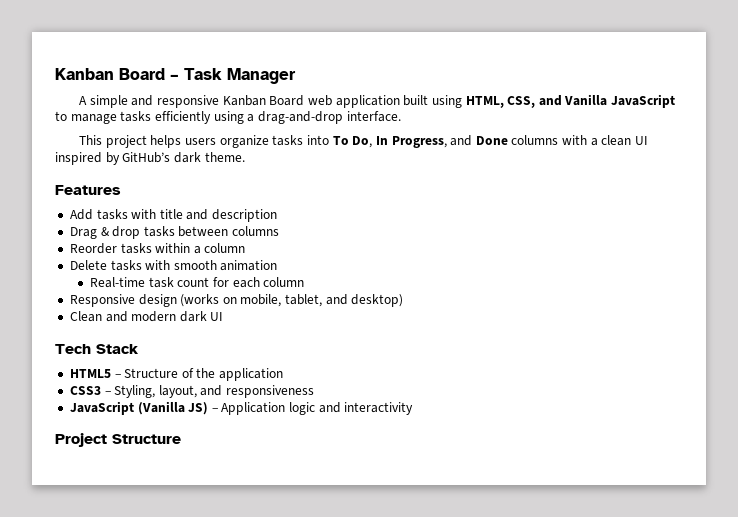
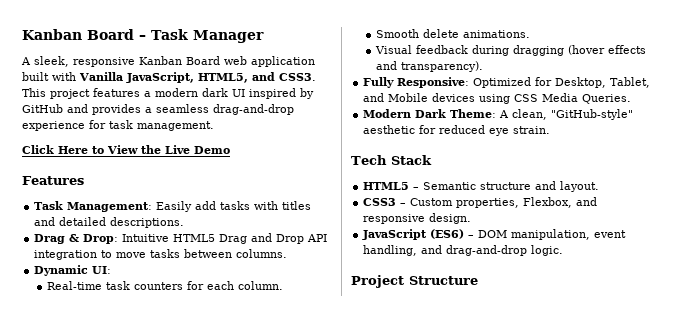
- A simple and responsive Kanban Board web application built using HTML, CSS, and Vanilla JavaScript to manage tasks efficiently using a drag-and-drop interface.
- This project helps users organize tasks into To Do, In Progress, and Done columns with a clean UI inspired by GitHub’s dark theme.
+ A sleek, responsive Kanban Board web application built with Vanilla JavaScript, HTML5, and CSS3. This project features a modern dark UI inspired by GitHub and provides a seamless drag-and-drop experience for task management.
+ Click Here to View the Live Demo
  Features
- Add tasks with title and description
- Drag & drop tasks between columns
- Reorder tasks within a column
- Delete tasks with smooth animation
+ Task Management: Easily add tasks with titles and detailed descriptions.
+ Drag & Drop: Intuitive HTML5 Drag and Drop API integration to move tasks between columns.
+ Dynamic UI:
- Real-time task count for each column
- Responsive design (works on mobile, tablet, and desktop)
- Clean and modern dark UI
+ Real-time task counters for each column.
+ Smooth delete animations.
+ Visual feedback during dragging (hover effects and transparency).
+ Fully Responsive: Optimized for Desktop, Tablet, and Mobile devices using CSS Media Queries.
+ Modern Dark Theme: A clean, "GitHub-style" aesthetic for reduced eye strain.
  Tech Stack
- HTML5 – Structure of the application
- CSS3 – Styling, layout, and responsiveness
- JavaScript (Vanilla JS) – Application logic and interactivity
+ HTML5 – Semantic structure and layout.
+ CSS3 – Custom properties, Flexbox, and responsive design.
+ JavaScript (ES6) – DOM manipulation, event handling, and drag-and-drop logic.

